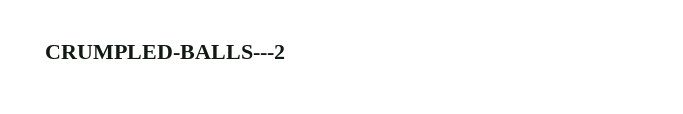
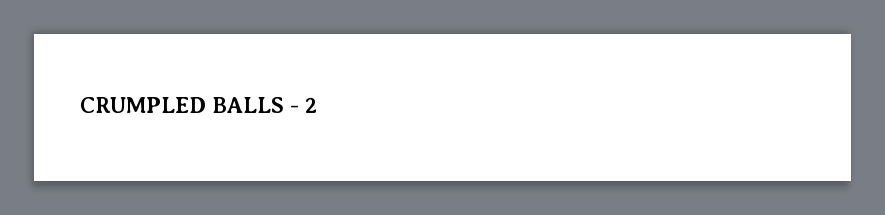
- CRUMPLED-BALLS---2
+ CRUMPLED BALLS - 2

